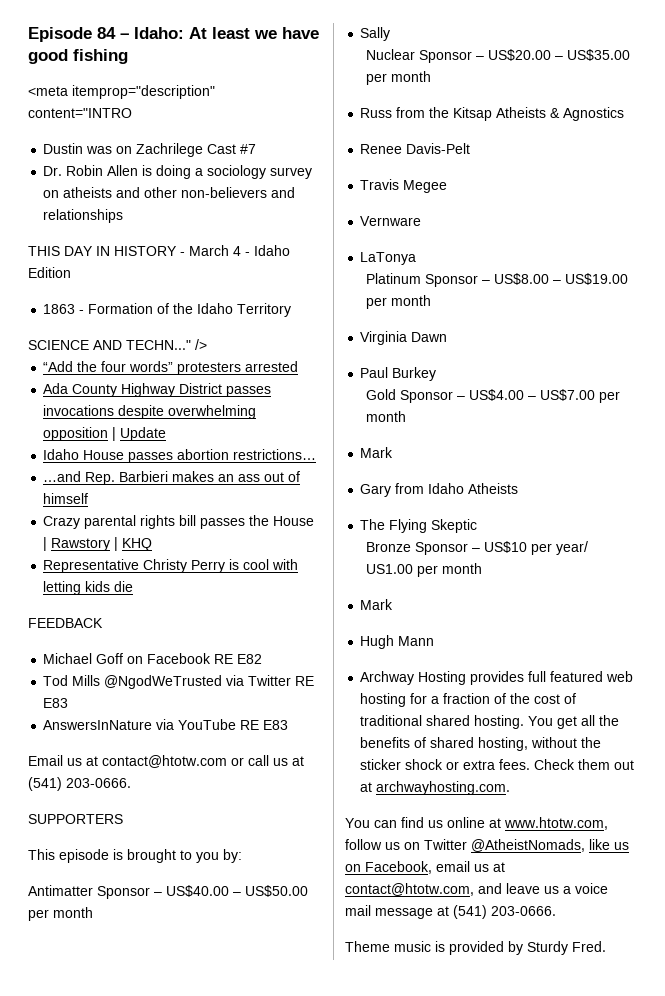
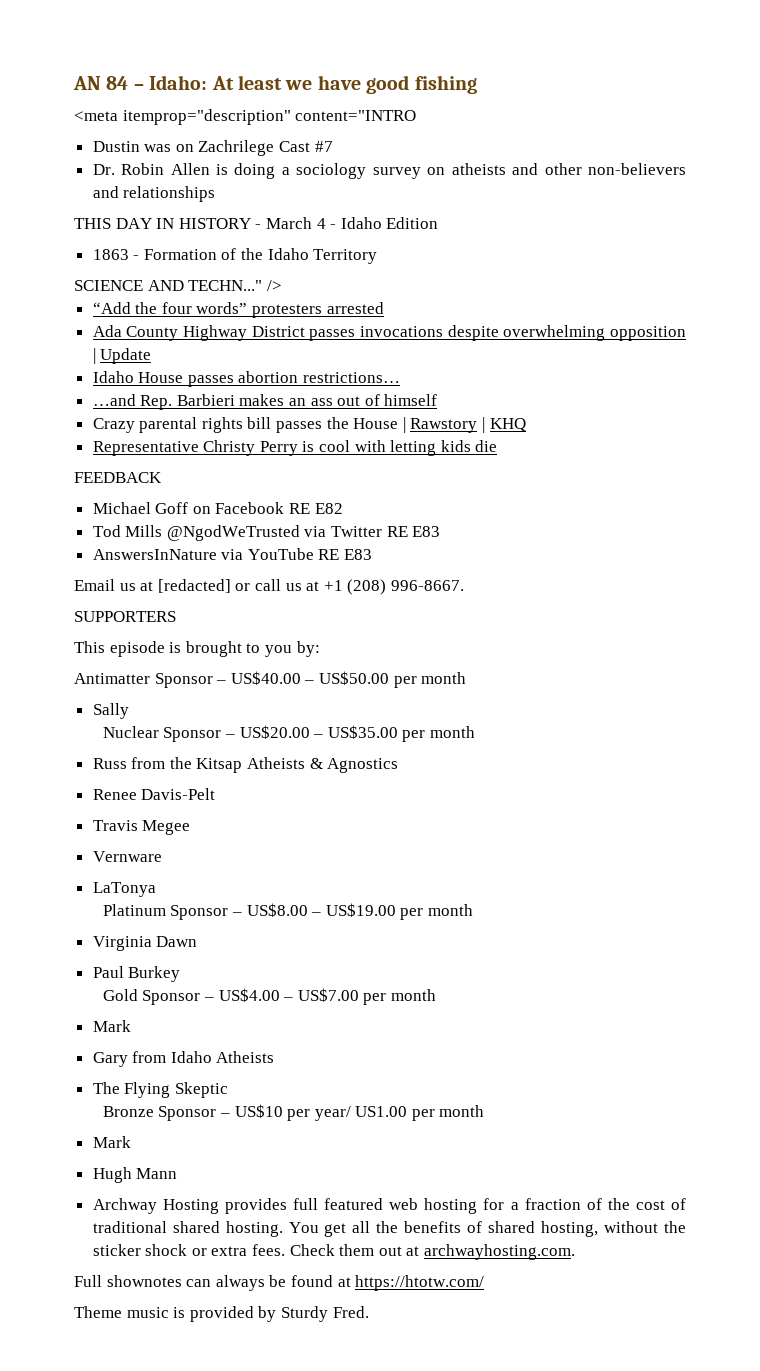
- Episode 84 – Idaho: At least we have good fishing
+ AN 84 – Idaho: At least we have good fishing
- Email us at contact@htotw.com or call us at (541) 203-0666.
+ Email us at [redacted] or call us at +1 (208) 996-8667.
- You can find us online at www.htotw.com, follow us on Twitter @AtheistNomads, like us on Facebook, email us at contact@htotw.com, and leave us a voice mail message at (541) 203-0666.
+ Full shownotes can always be found at https://htotw.com/

